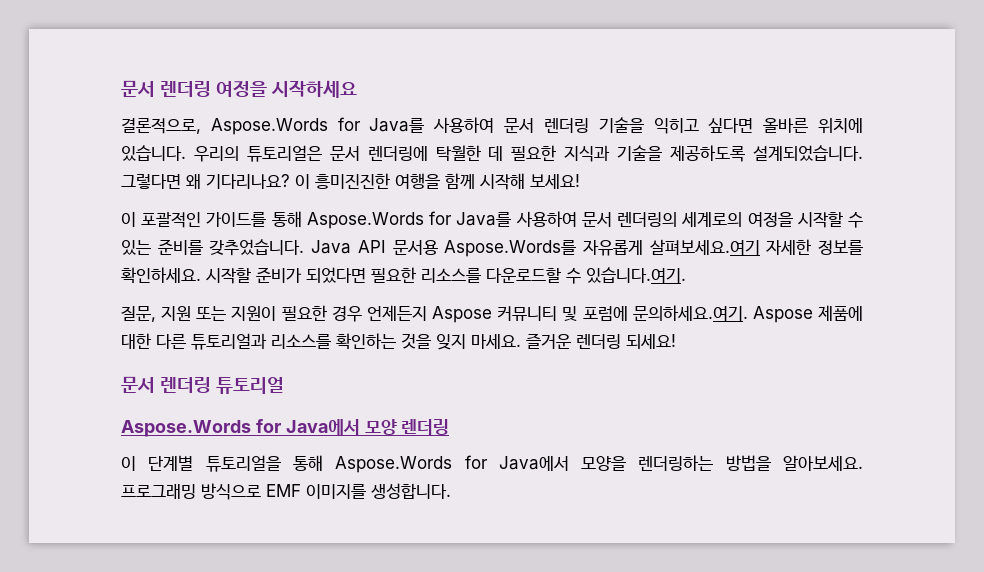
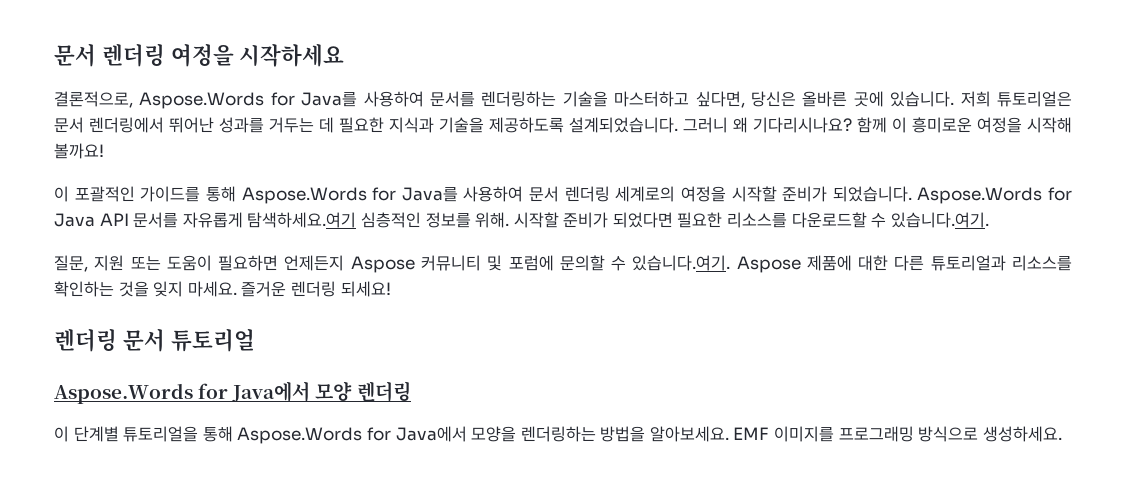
- 결론적으로, Aspose.Words for Java를 사용하여 문서 렌더링 기술을 익히고 싶다면 올바른 위치에 있습니다. 우리의 튜토리얼은 문서 렌더링에 탁월한 데 필요한 지식과 기술을 제공하도록 설계되었습니다.
+ 결론적으로, Aspose.Words for Java를 사용하여 문서를 렌더링하는 기술을 마스터하고 싶다면, 당신은 올바른 곳에 있습니다. 저희 튜토리얼은 문서 렌더링에서 뛰어난 성과를 거두는 데 필요한 지식과 기술을 제공하도록 설계되었습니다.
- 그렇다면 왜 기다리나요? 이 흥미진진한 여행을 함께 시작해 보세요!
+ 그러니 왜 기다리시나요? 함께 이 흥미로운 여정을 시작해 볼까요!
- 이 포괄적인 가이드를 통해 Aspose.Words for Java를 사용하여 문서 렌더링의 세계로의 여정을 시작할 수 있는 준비를 갖추었습니다. Java API 문서용 Aspose.Words를 자유롭게 살펴보세요.여기 자세한 정보를 확인하세요.
+ 이 포괄적인 가이드를 통해 Aspose.Words for Java를 사용하여 문서 렌더링 세계로의 여정을 시작할 준비가 되었습니다. Aspose.Words for Java API 문서를 자유롭게 탐색하세요.여기 심층적인 정보를 위해.
- 질문, 지원 또는 지원이 필요한 경우 언제든지 Aspose 커뮤니티 및 포럼에 문의하세요.여기. Aspose 제품에 대한 다른 튜토리얼과 리소스를 확인하는 것을 잊지 마세요.
+ 질문, 지원 또는 도움이 필요하면 언제든지 Aspose 커뮤니티 및 포럼에 문의할 수 있습니다.여기. Aspose 제품에 대한 다른 튜토리얼과 리소스를 확인하는 것을 잊지 마세요.
- 문서 렌더링 튜토리얼
+ 렌더링 문서 튜토리얼
- 프로그래밍 방식으로 EMF 이미지를 생성합니다.
+ EMF 이미지를 프로그래밍 방식으로 생성하세요.

